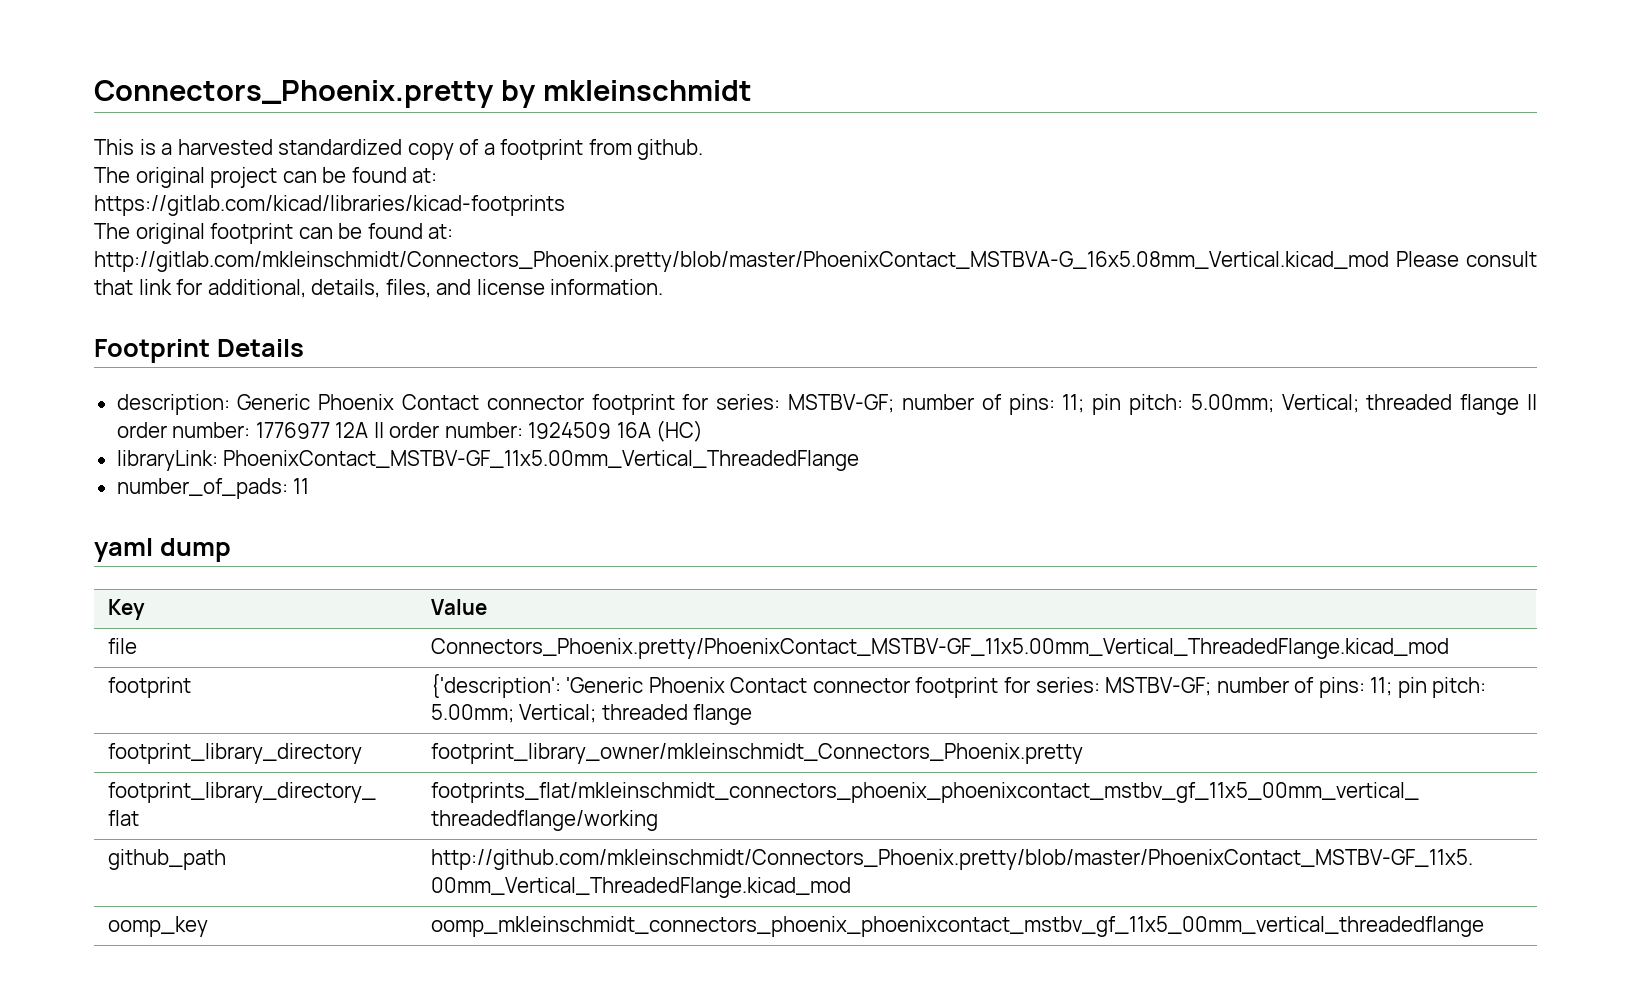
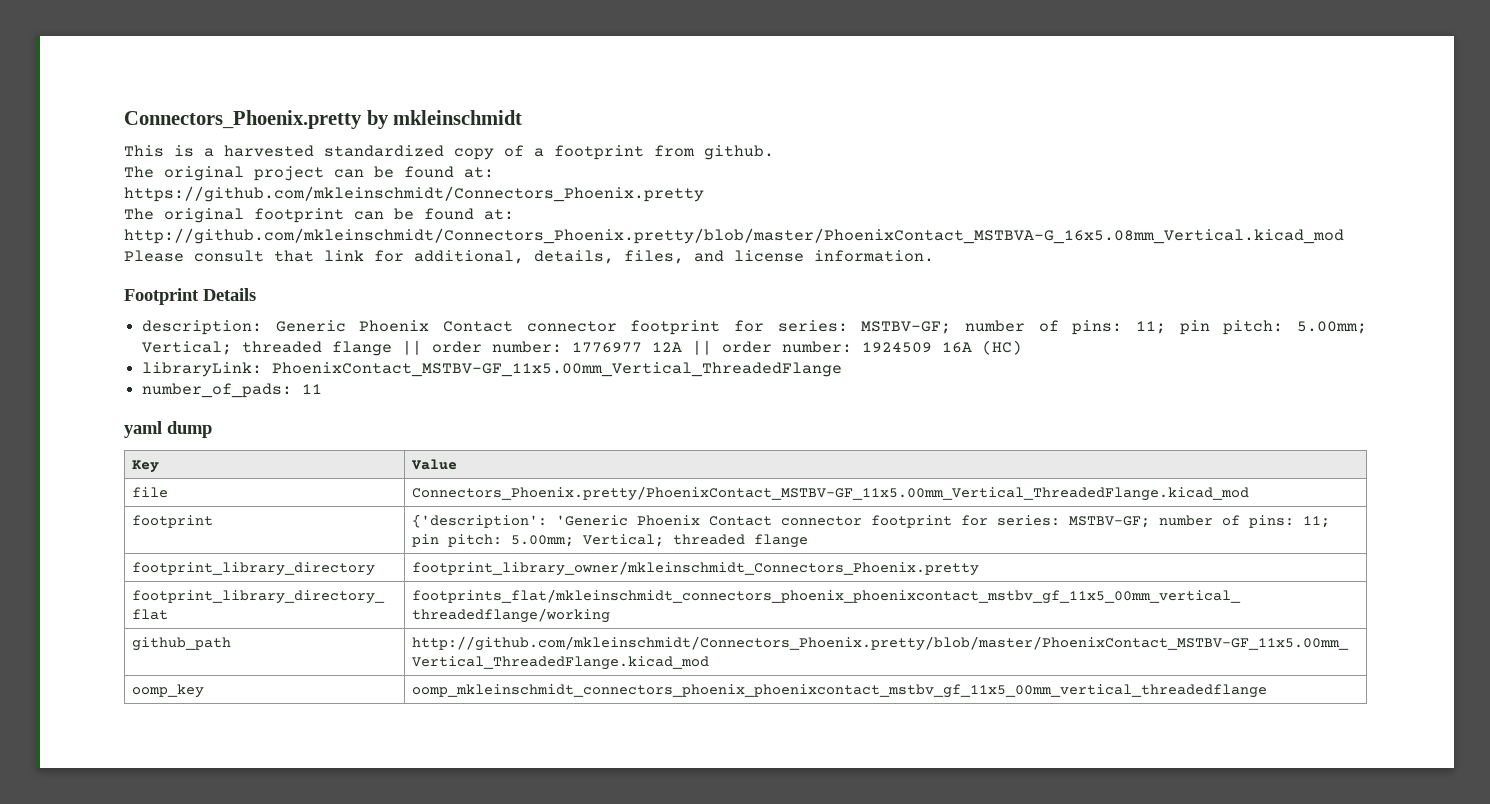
- https://gitlab.com/kicad/libraries/kicad-footprints
+ https://github.com/mkleinschmidt/Connectors_Phoenix.pretty
- The original footprint can be found at: http://gitlab.com/mkleinschmidt/Connectors_Phoenix.pretty/blob/master/PhoenixContact_MSTBVA-G_16x5.08mm_Vertical.kicad_mod Please consult that link for additional, details, files, and license information.
+ The original footprint can be found at: http://github.com/mkleinschmidt/Connectors_Phoenix.pretty/blob/master/PhoenixContact_MSTBVA-G_16x5.08mm_Vertical.kicad_mod Please consult that link for additional, details, files, and license information.

